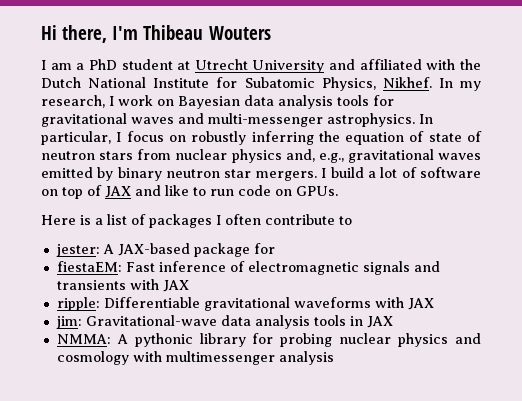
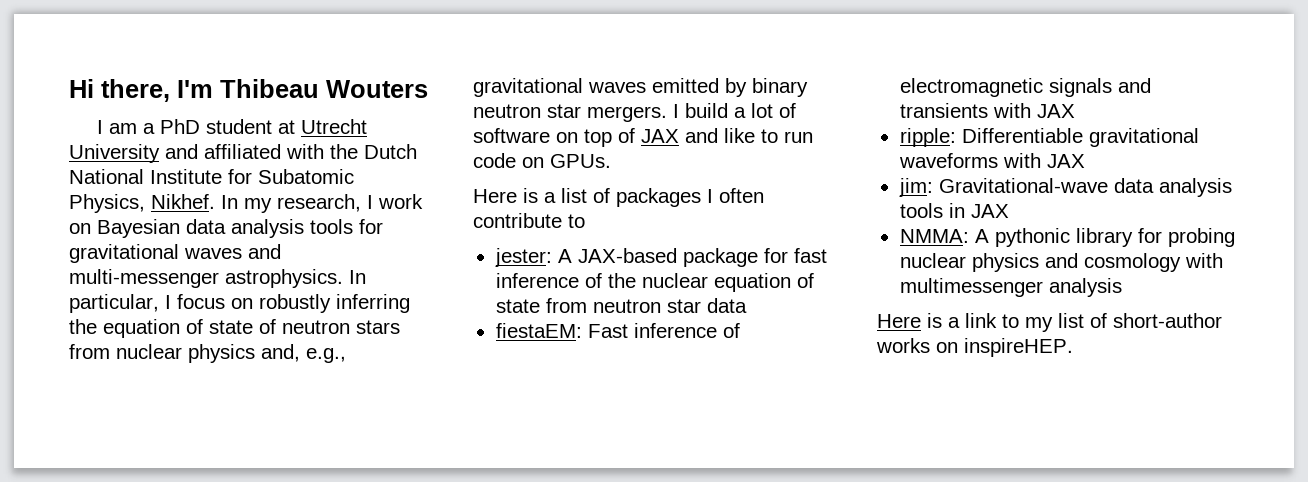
- jester: A JAX-based package for
+ jester: A JAX-based package for fast inference of the nuclear equation of state from neutron star data
+ Here is a link to my list of short-author works on inspireHEP.

